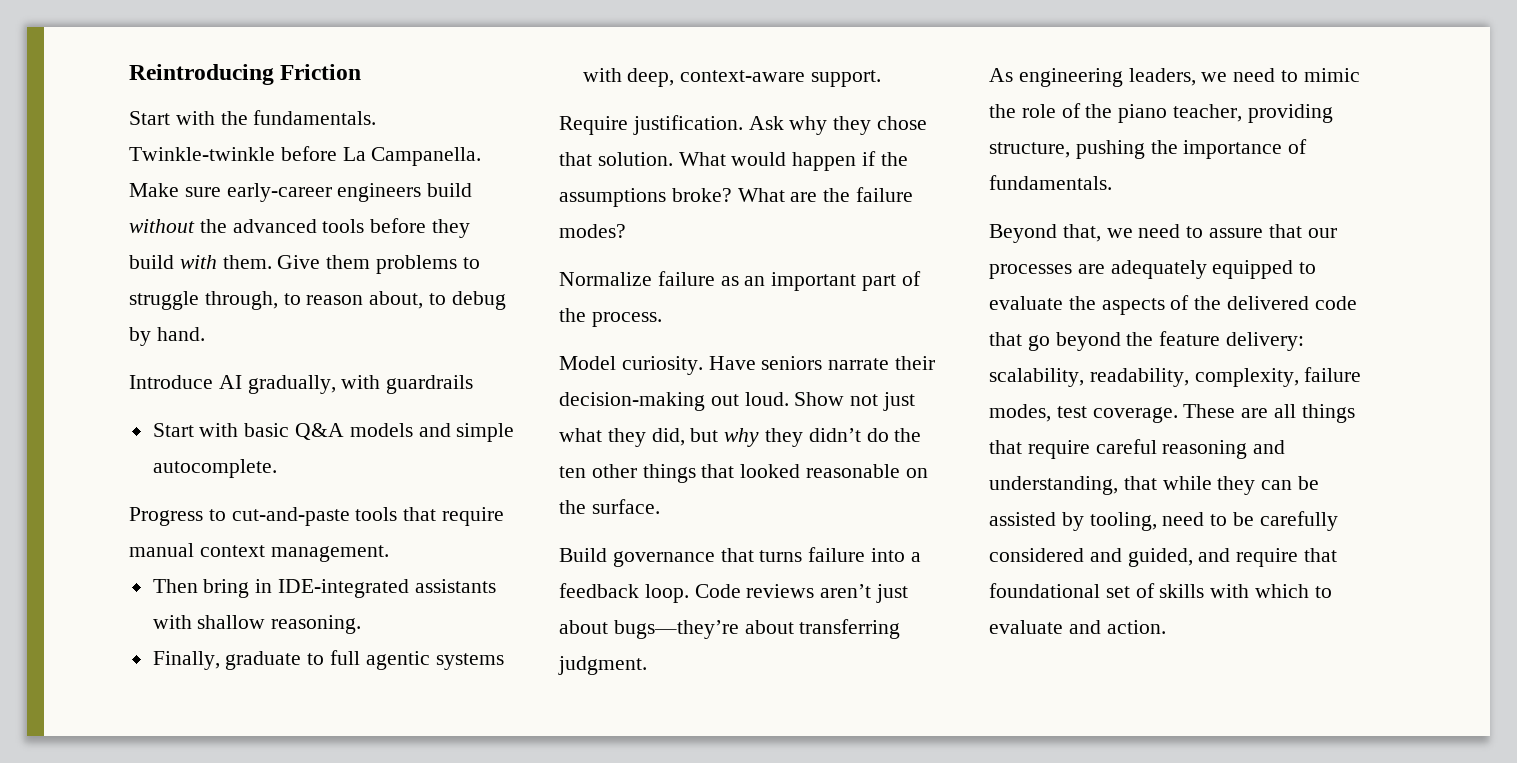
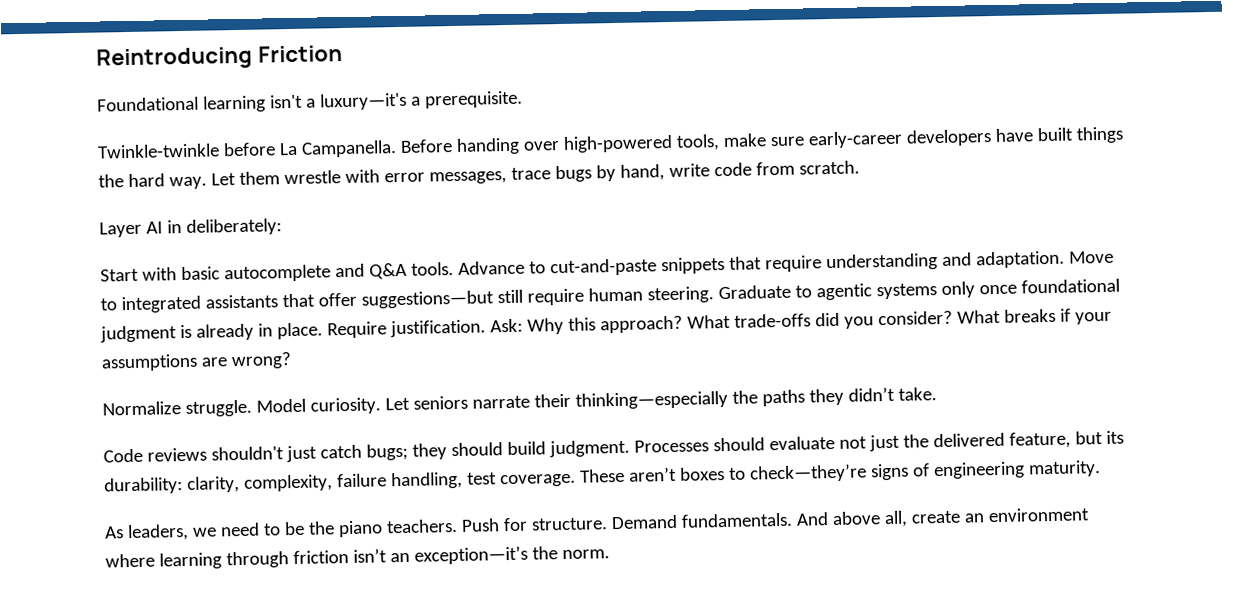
- Start with the fundamentals. Twinkle-twinkle before La Campanella. Make sure early-career engineers build without the advanced tools before they build with them. Give them problems to struggle through, to reason about, to debug by hand.
- Introduce AI gradually, with guardrails
- Start with basic Q&A models and simple autocomplete.
- Progress to cut-and-paste tools that require manual context management.
- Then bring in IDE-integrated assistants with shallow reasoning.
- Finally, graduate to full agentic systems with deep, context-aware support.
- Require justification. Ask why they chose that solution. What would happen if the assumptions broke? What are the failure modes?
- Normalize failure as an important part of the process.
- Model curiosity.
+ Foundational learning isn't a luxury—it's a prerequisite.
+ Twinkle-twinkle before La Campanella. Before handing over high-powered tools, make sure early-career developers have built things the hard way. Let them wrestle with error messages, trace bugs by hand, write code from scratch.
+ Layer AI in deliberately:
+ Start with basic autocomplete and Q&A tools. Advance to cut-and-paste snippets that require understanding and adaptation. Move to integrated assistants that offer suggestions—but still require human steering. Graduate to agentic systems only once foundational judgment is already in place. Require justification. Ask: Why this approach? What trade-offs did you consider? What breaks if your assumptions are wrong?
+ Normalize struggle. Model curiosity.
- Have seniors narrate their decision-making out loud. Show not just what they did, but why they didn’t do the ten other things that looked reasonable on the surface.
- Build governance that turns failure into a feedback loop. Code reviews aren’t just about bugs—they’re about transferring judgment.
+ Let seniors narrate their thinking—especially the paths they didn’t take.
+ Code reviews shouldn't just catch bugs; they should build judgment. Processes should evaluate not just the delivered feature, but its durability: clarity, complexity, failure handling, test coverage. These aren’t boxes to check—they’re signs of engineering maturity.
- As engineering leaders, we need to mimic the role of the piano teacher, providing structure, pushing the importance of fundamentals.
- Beyond that, we need to assure that our processes are adequately equipped to evaluate the aspects of the delivered code that go beyond the feature delivery: scalability, readability, complexity, failure modes, test coverage. These are all things that require careful reasoning and understanding, that while they can be assisted by tooling, need to be carefully considered and guided, and require that foundational set of skills with which to evaluate and action.
+ As leaders, we need to be the piano teachers. Push for structure. Demand fundamentals. And above all, create an environment where learning through friction isn’t an exception—it’s the norm.

